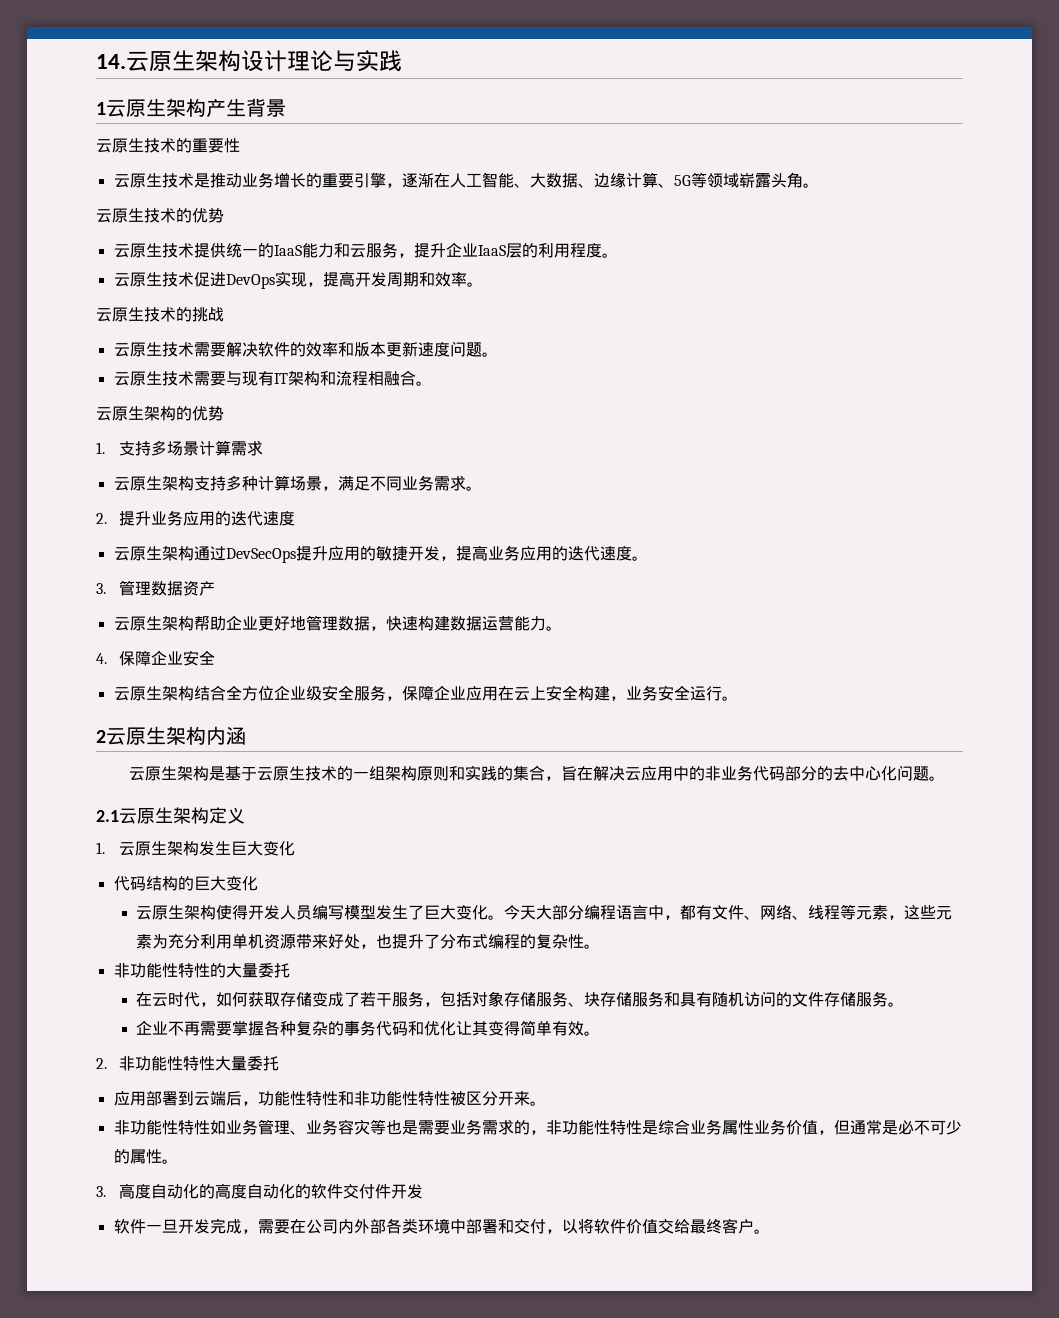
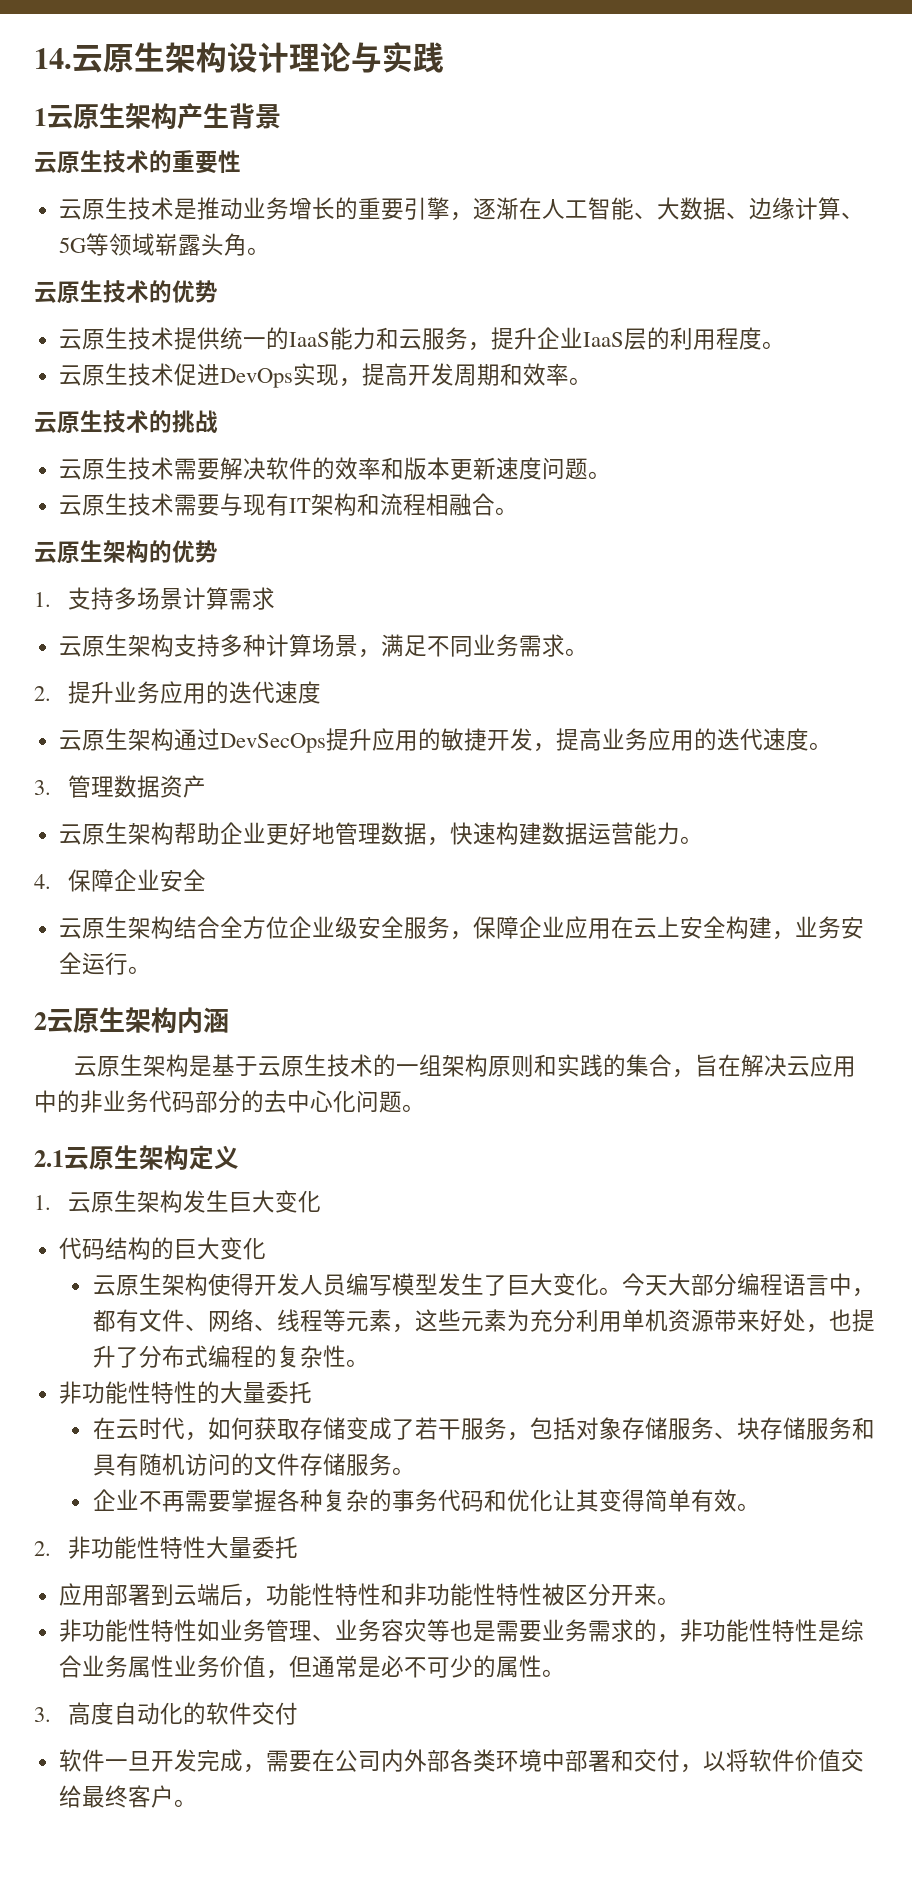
- 3.高度自动化的高度自动化的软件交付件开发
+ 3.高度自动化的软件交付

